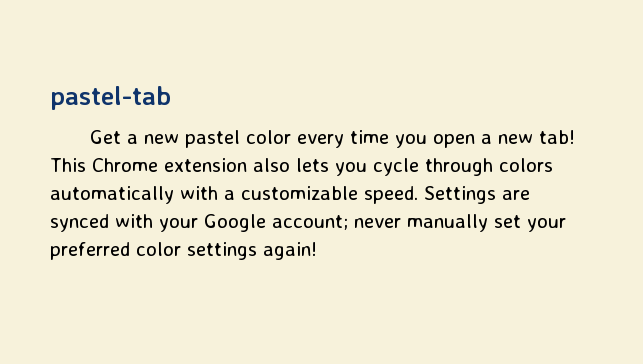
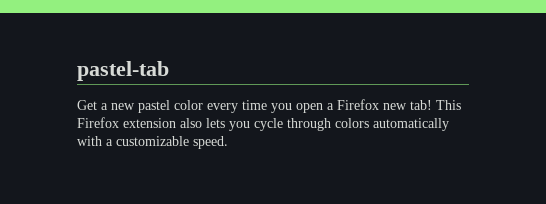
- Get a new pastel color every time you open a new tab!
+ Get a new pastel color every time you open a Firefox new tab!
- This Chrome extension also lets you cycle through colors automatically with a customizable speed. Settings are synced with your Google account; never manually set your preferred color settings again!
+ This Firefox extension also lets you cycle through colors automatically with a customizable speed.

